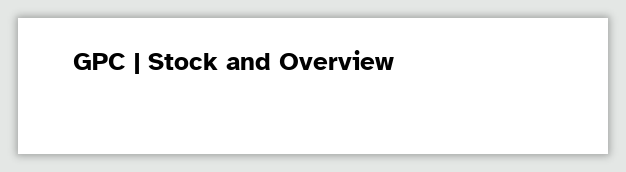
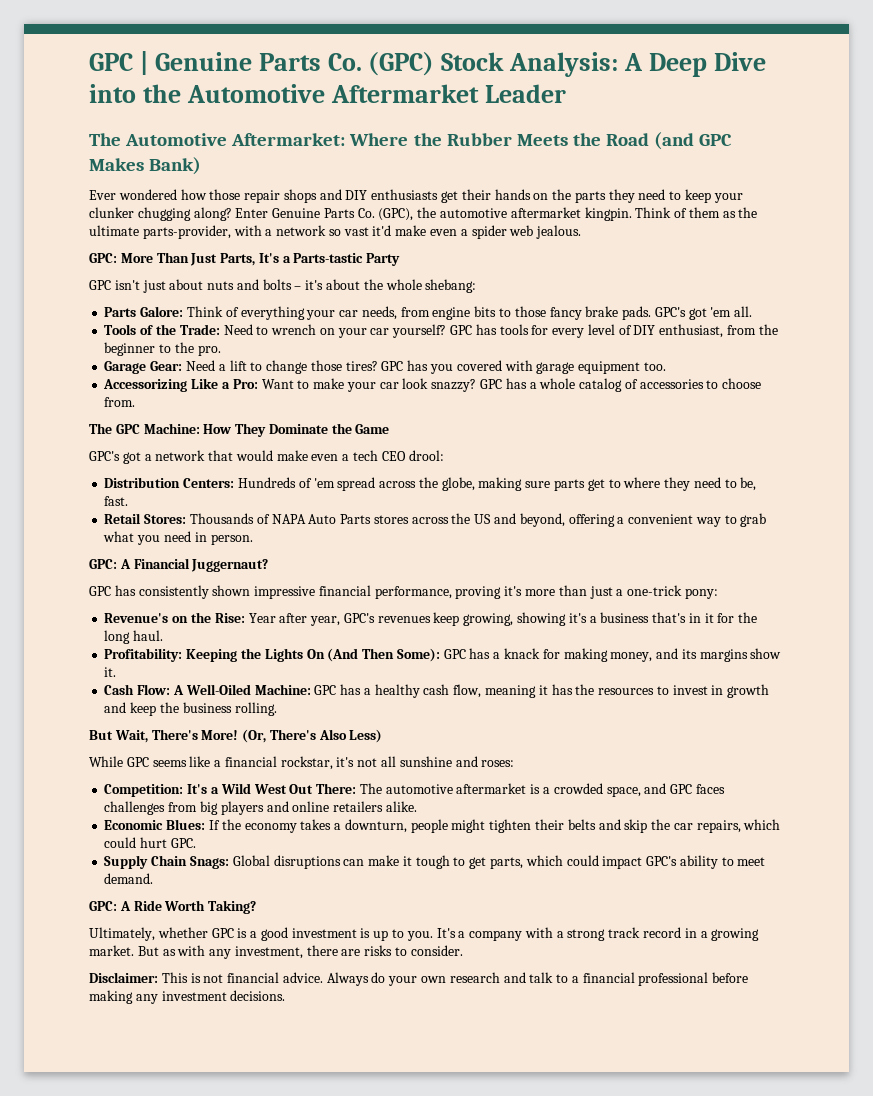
- GPC | Stock and Overview
+ GPC | Genuine Parts Co. (GPC) Stock Analysis: A Deep Dive into the Automotive Aftermarket Leader
+ The Automotive Aftermarket: Where the Rubber Meets the Road (and GPC Makes Bank)
+ Ever wondered how those repair shops and DIY enthusiasts get their hands on the parts they need to keep your clunker chugging along? Enter Genuine Parts Co. (GPC), the automotive aftermarket kingpin. Think of them as the ultimate parts-provider, with a network so vast it'd make even a spider web jealous.
+ GPC: More Than Just Parts, It's a Parts-tastic Party
+ GPC isn't just about nuts and bolts – it's about the whole shebang:
+ Parts Galore: Think of everything your car needs, from engine bits to those fancy brake pads. GPC's got 'em all.
+ Tools of the Trade: Need to wrench on your car yourself? GPC has tools for every level of DIY enthusiast, from the beginner to the pro.
+ Garage Gear: Need a lift to change those tires? GPC has you covered with garage equipment too.
+ Accessorizing Like a Pro: Want to make your car look snazzy? GPC has a whole catalog of accessories to choose from.
+ The GPC Machine: How They Dominate the Game
+ GPC's got a network that would make even a tech CEO drool:
+ Distribution Centers: Hundreds of 'em spread across the globe, making sure parts get to where they need to be, fast.
+ Retail Stores: Thousands of NAPA Auto Parts stores across the US and beyond, offering a convenient way to grab what you need in person.
+ GPC: A Financial Juggernaut?
+ GPC has consistently shown impressive financial performance, proving it's more than just a one-trick pony:
+ Revenue's on the Rise: Year after year, GPC's revenues keep growing, showing it's a business that's in it for the long haul.
+ Profitability: Keeping the Lights On (And Then Some): GPC has a knack for making money, and its margins show it.
+ Cash Flow: A Well-Oiled Machine: GPC has a healthy cash flow, meaning it has the resources to invest in growth and keep the business rolling.
+ But Wait, There's More! (Or, There's Also Less)
+ While GPC seems like a financial rockstar, it's not all sunshine and roses:
+ Competition: It's a Wild West Out There: The automotive aftermarket is a crowded space, and GPC faces challenges from big players and online retailers alike.
+ Economic Blues: If the economy takes a downturn, people might tighten their belts and skip the car repairs, which could hurt GPC.
+ Supply Chain Snags: Global disruptions can make it tough to get parts, which could impact GPC's ability to meet demand.
+ GPC: A Ride Worth Taking?
+ Ultimately, whether GPC is a good investment is up to you. It's a company with a strong track record in a growing market. But as with any investment, there are risks to consider.
+ Disclaimer: This is not financial advice. Always do your own research and talk to a financial professional before making any investment decisions.

